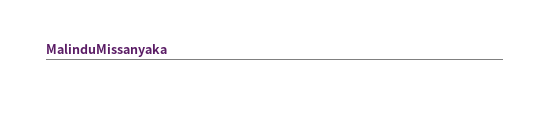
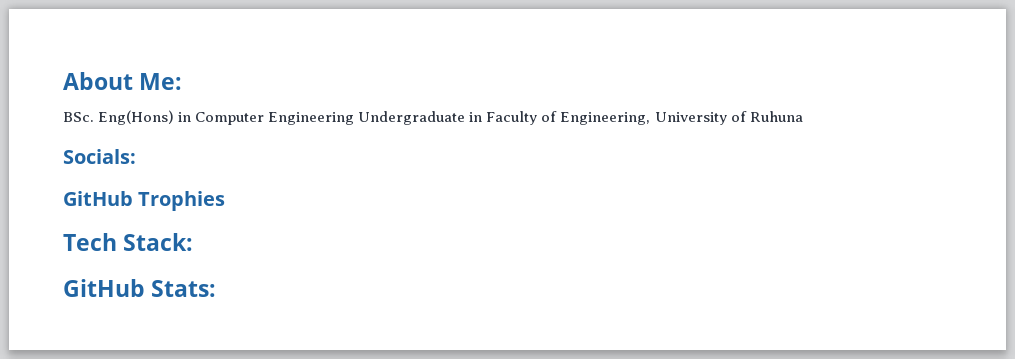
- MalinduMissanyaka
+ About Me:
+ BSc. Eng(Hons) in Computer Engineering Undergraduate in Faculty of Engineering, University of Ruhuna
+ Socials:
+ GitHub Trophies
+ Tech Stack:
+ GitHub Stats:

